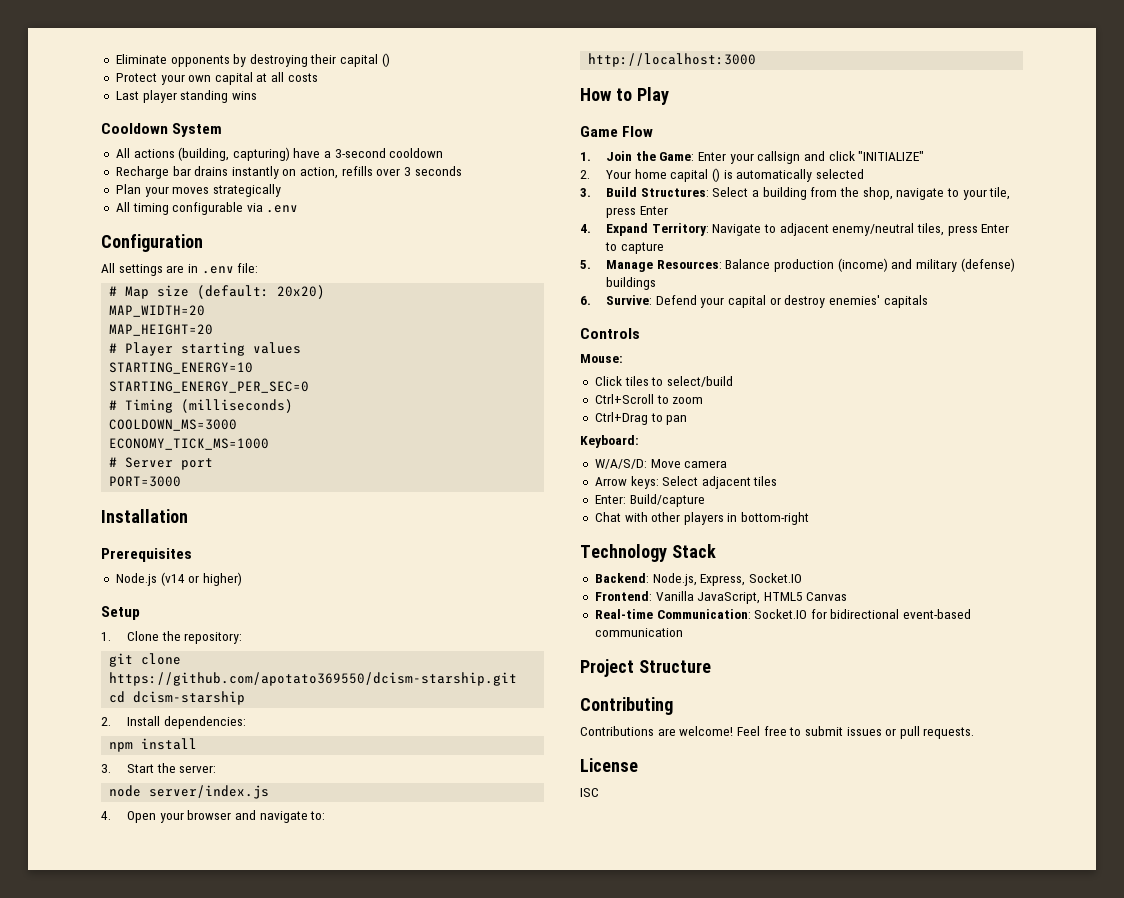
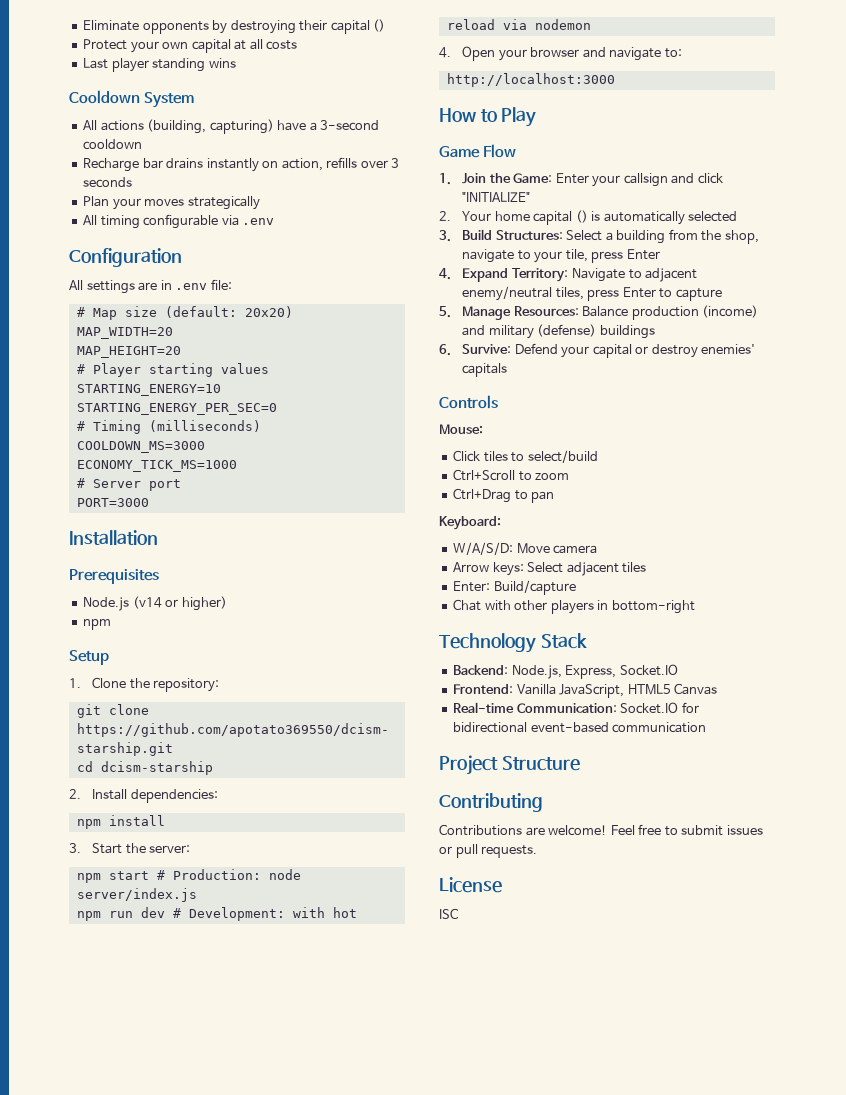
  Node.js (v14 or higher)
+ npm
- node server/index.js
+ npm start # Production: node server/index.js
+ npm run dev # Development: with hot reload via nodemon

